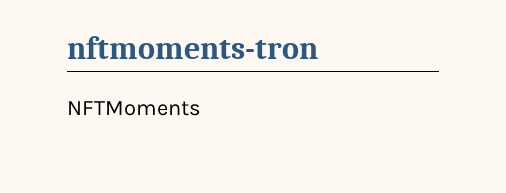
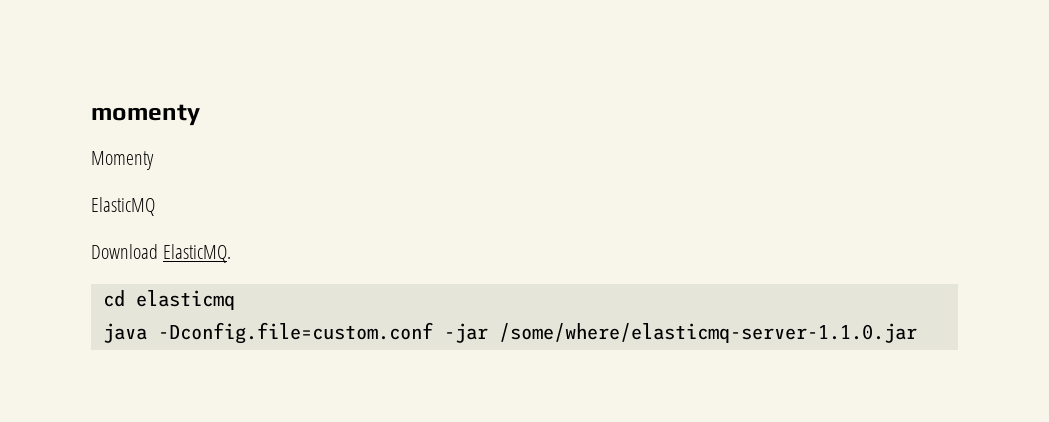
- nftmoments-tron
- NFTMoments
+ momenty
+ Momenty
+ ElasticMQ
+ Download ElasticMQ.
+ cd elasticmq
+ java -Dconfig.file=custom.conf -jar /some/where/elasticmq-server-1.1.0.jar

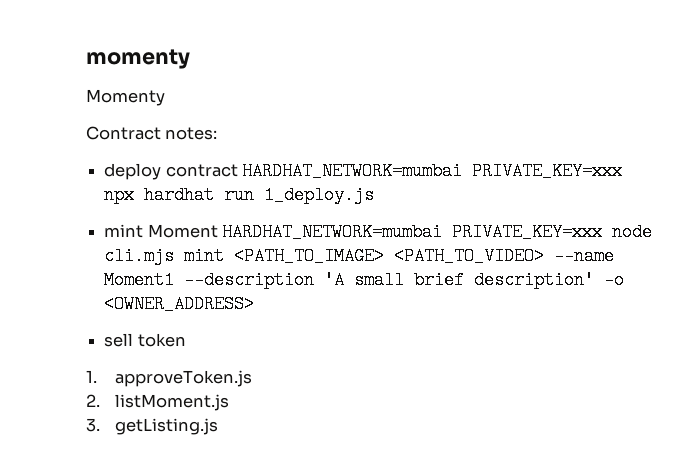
- ElasticMQ
- Download ElasticMQ.
- cd elasticmq
- java -Dconfig.file=custom.conf -jar /some/where/elasticmq-server-1.1.0.jar
+ Contract notes:
+ deploy contract HARDHAT_NETWORK=mumbai PRIVATE_KEY=xxx npx hardhat run 1_deploy.js
+ mint Moment HARDHAT_NETWORK=mumbai PRIVATE_KEY=xxx node cli.mjs mint <PATH_TO_IMAGE> <PATH_TO_VIDEO> --name Moment1 --description 'A small brief description' -o <OWNER_ADDRESS>
+ sell token
+ 1. approveToken.js
+ 2. listMoment.js
+ 3. getListing.js

